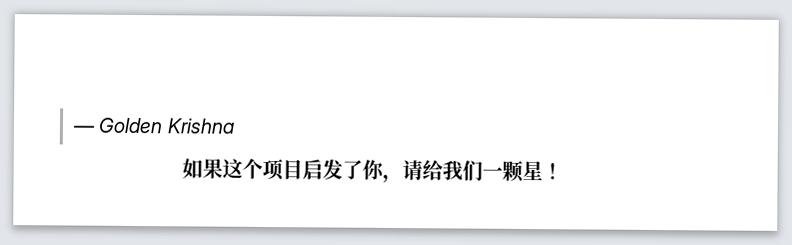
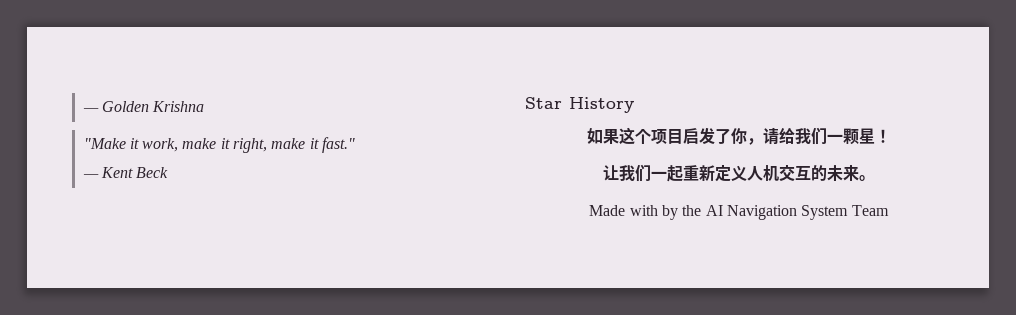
+ "Make it work, make it right, make it fast."
+ — Kent Beck
+ Star History
+ 让我们一起重新定义人机交互的未来。
+ Made with by the AI Navigation System Team

